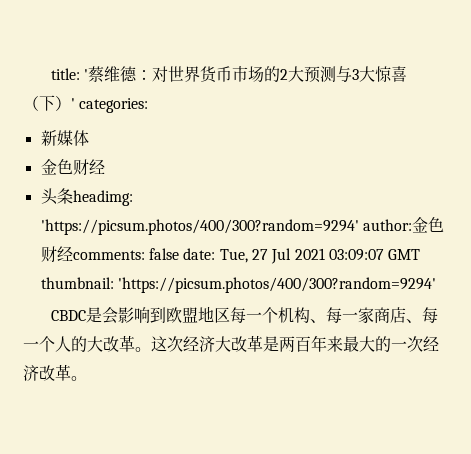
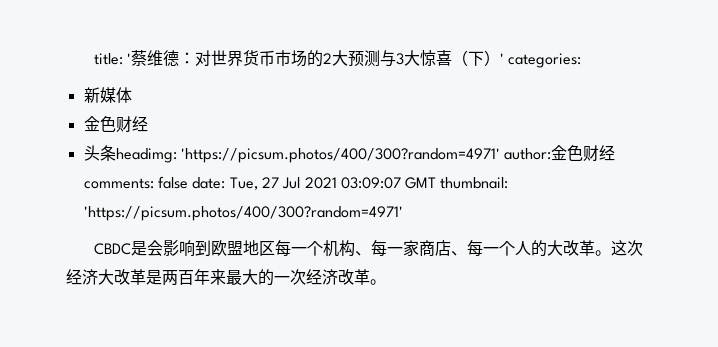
- 头条headimg: 'https://picsum.photos/400/300?random=9294' author:金色财经comments: false date: Tue, 27 Jul 2021 03:09:07 GMT thumbnail: 'https://picsum.photos/400/300?random=9294'
+ 头条headimg: 'https://picsum.photos/400/300?random=4971' author:金色财经comments: false date: Tue, 27 Jul 2021 03:09:07 GMT thumbnail: 'https://picsum.photos/400/300?random=4971'

